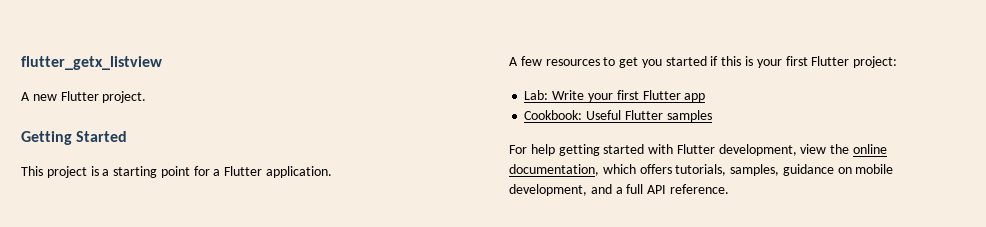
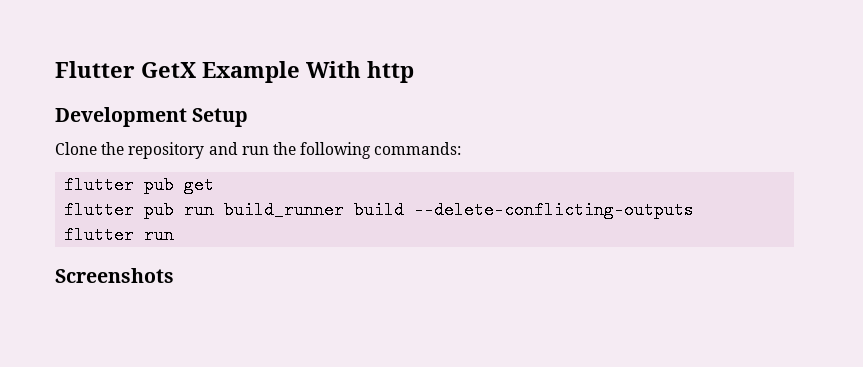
- flutter_getx_listview
- A new Flutter project.
- Getting Started
- This project is a starting point for a Flutter application.
- A few resources to get you started if this is your first Flutter project:
- Lab: Write your first Flutter app
- Cookbook: Useful Flutter samples
- For help getting started with Flutter development, view the online documentation, which offers tutorials, samples, guidance on mobile development, and a full API reference.
+ Flutter GetX Example With http
+ Development Setup
+ Clone the repository and run the following commands:
+ flutter pub get
+ flutter pub run build_runner build --delete-conflicting-outputs
+ flutter run
+ Screenshots

